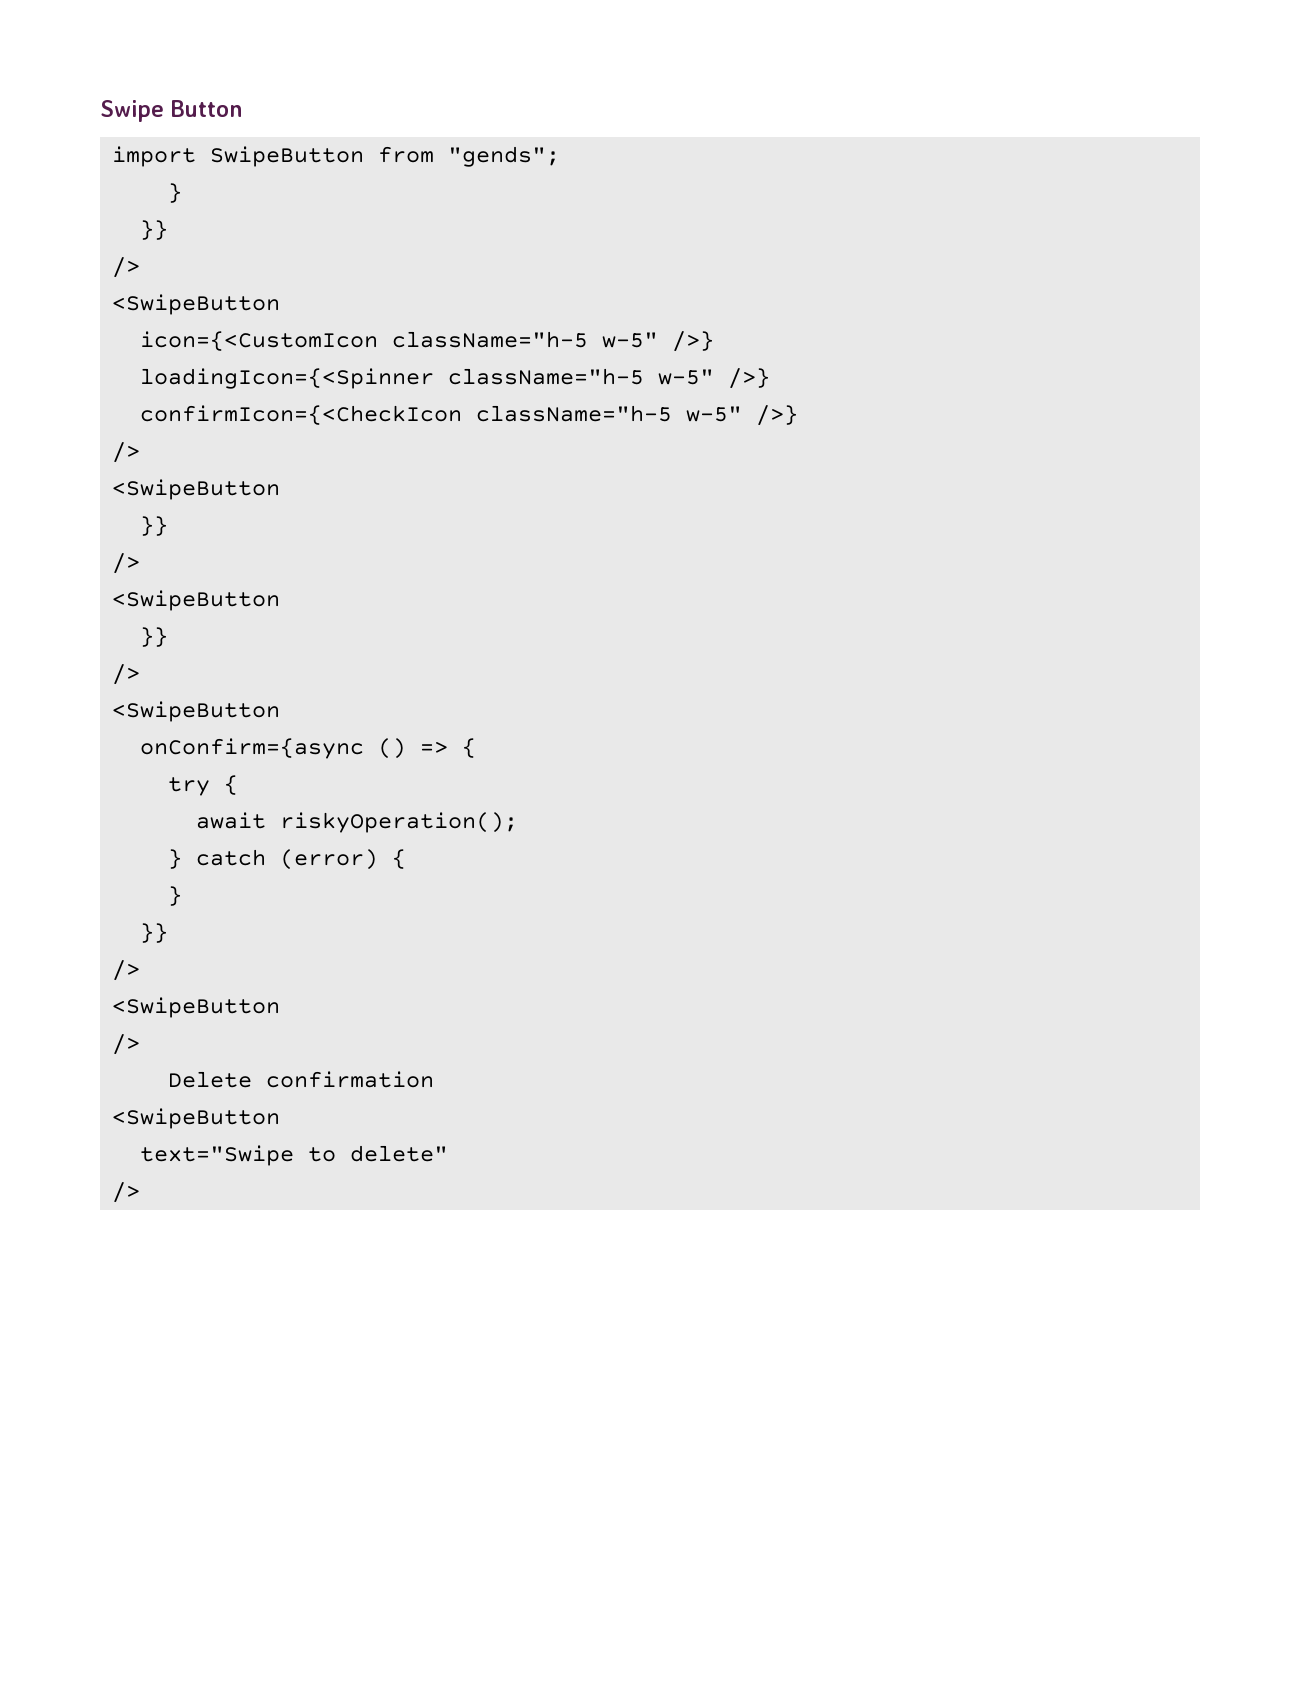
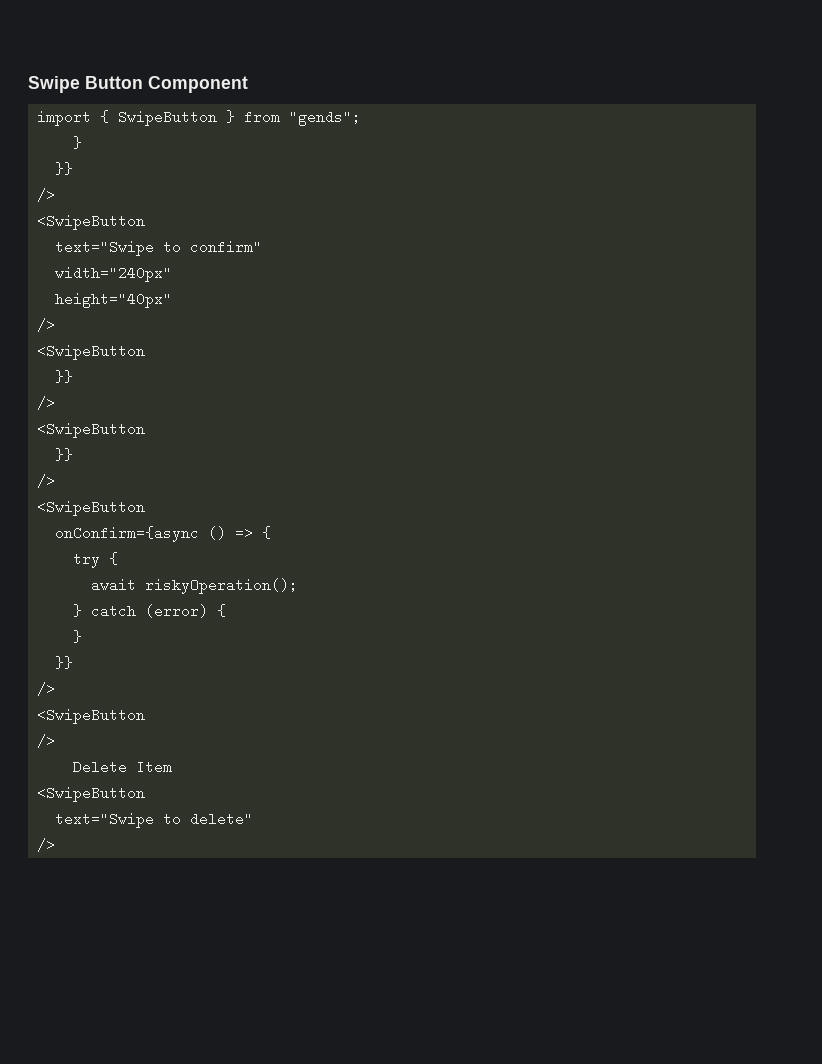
- Swipe Button
+ Swipe Button Component
- import SwipeButton from "gends";
+ import { SwipeButton } from "gends";
- icon={<CustomIcon className="h-5 w-5" />}
- loadingIcon={<Spinner className="h-5 w-5" />}
- confirmIcon={<CheckIcon className="h-5 w-5" />}
+ text="Swipe to confirm"
+ width="240px"
+ height="40px"
- Delete confirmation
+ Delete Item

